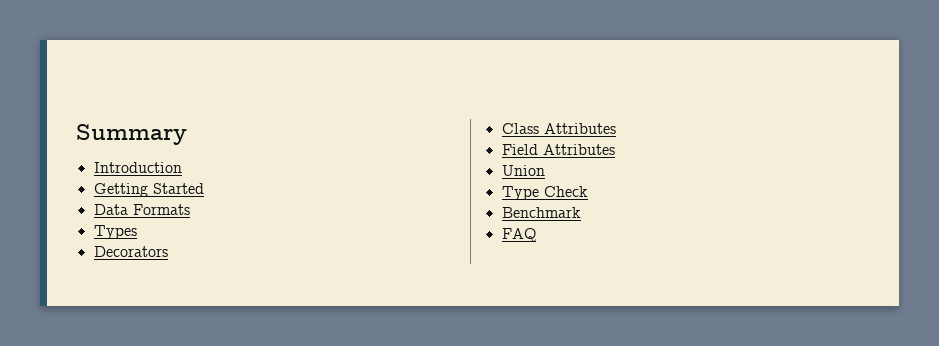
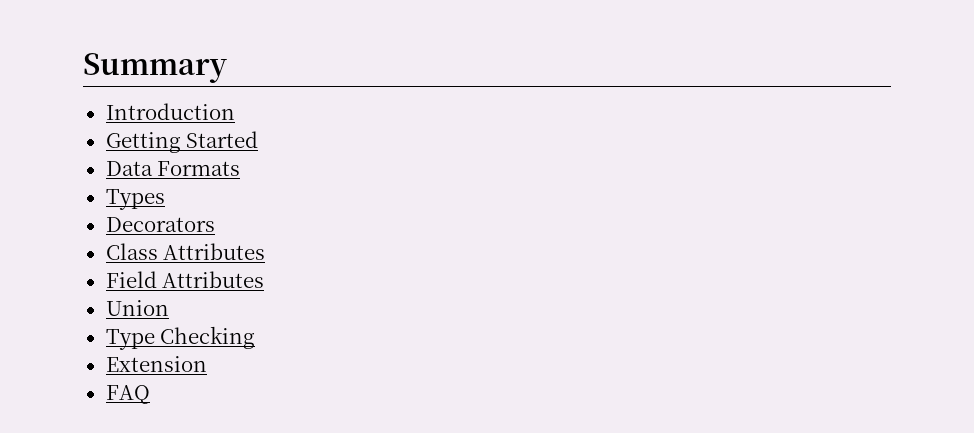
- Type Check
- Benchmark
+ Type Checking
+ Extension

